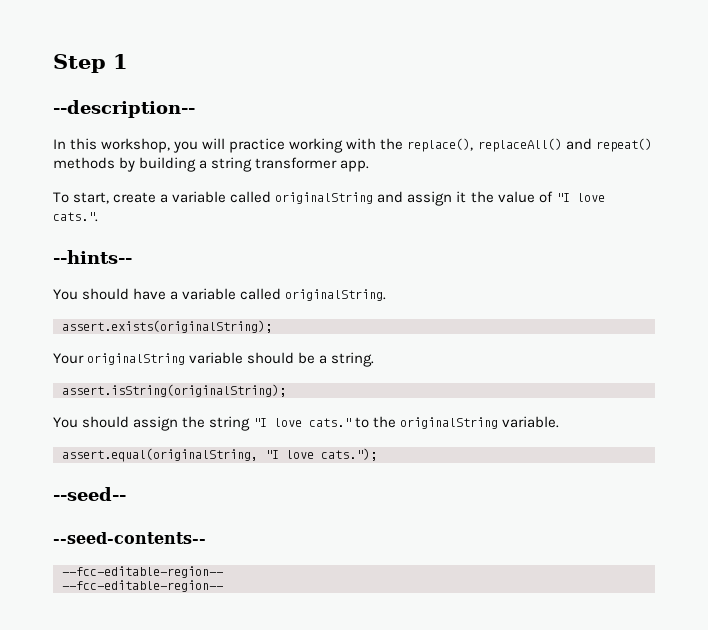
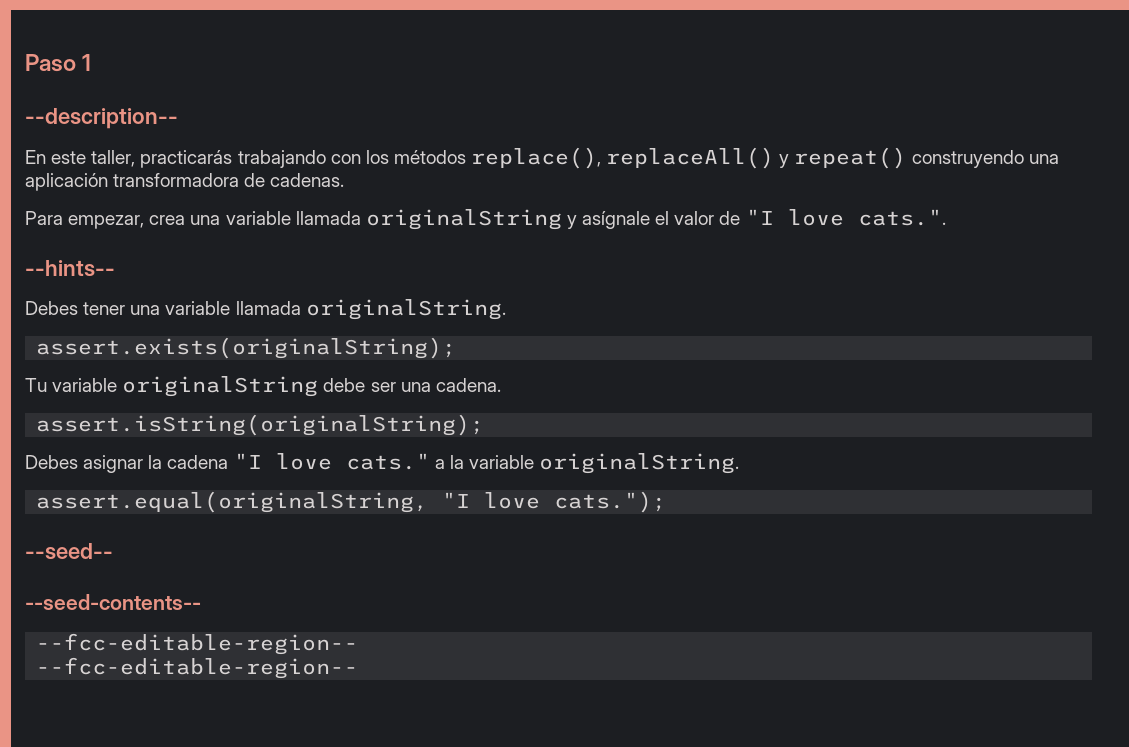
- Step 1
+ Paso 1
- In this workshop, you will practice working with the replace(), replaceAll() and repeat() methods by building a string transformer app.
- To start, create a variable called originalString and assign it the value of "I love cats.".
+ En este taller, practicarás trabajando con los métodos replace(), replaceAll() y repeat() construyendo una aplicación transformadora de cadenas.
+ Para empezar, crea una variable llamada originalString y asígnale el valor de "I love cats.".
  --hints--
- You should have a variable called originalString.
+ Debes tener una variable llamada originalString.
  assert.exists(originalString);
- Your originalString variable should be a string.
+ Tu variable originalString debe ser una cadena.
  assert.isString(originalString);
- You should assign the string "I love cats." to the originalString variable.
+ Debes asignar la cadena "I love cats." a la variable originalString.

